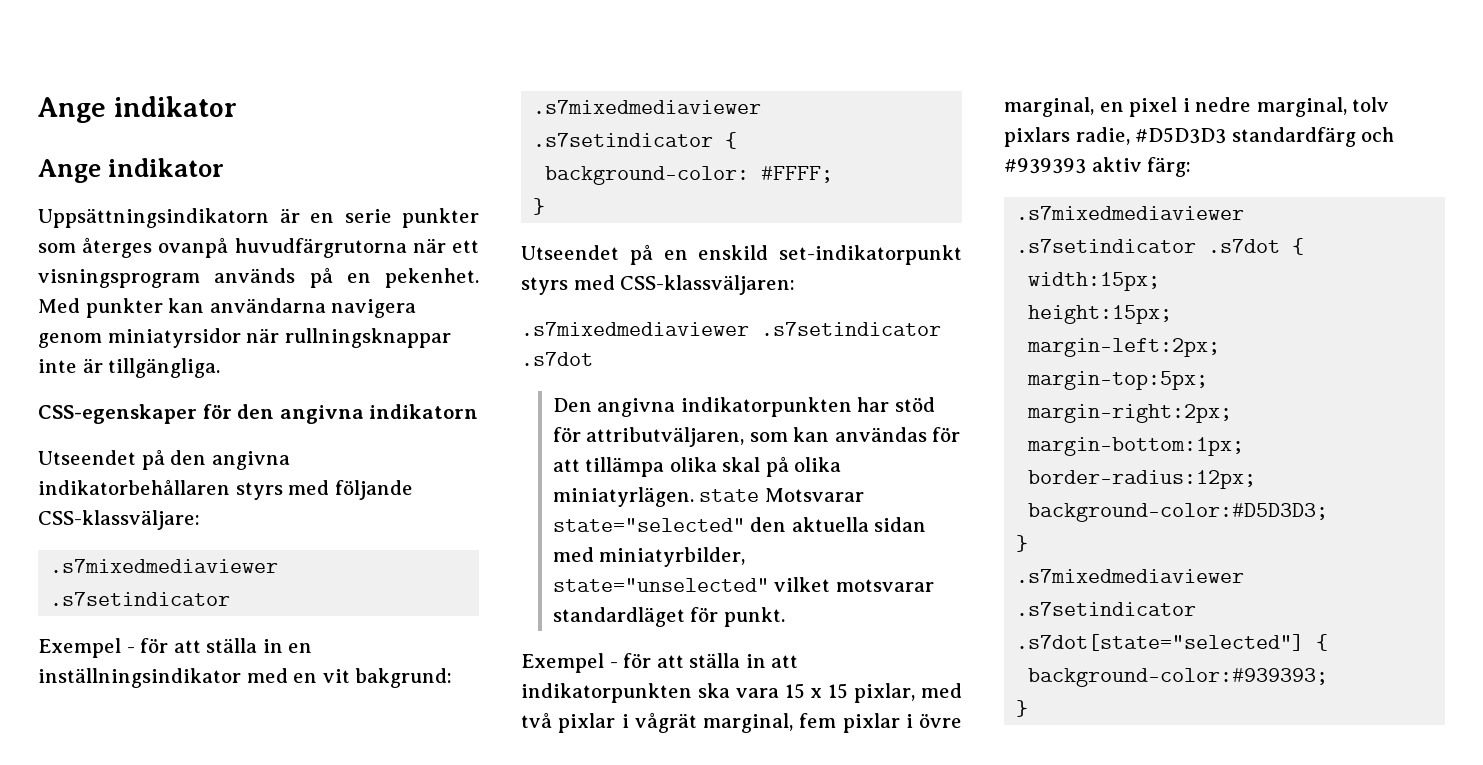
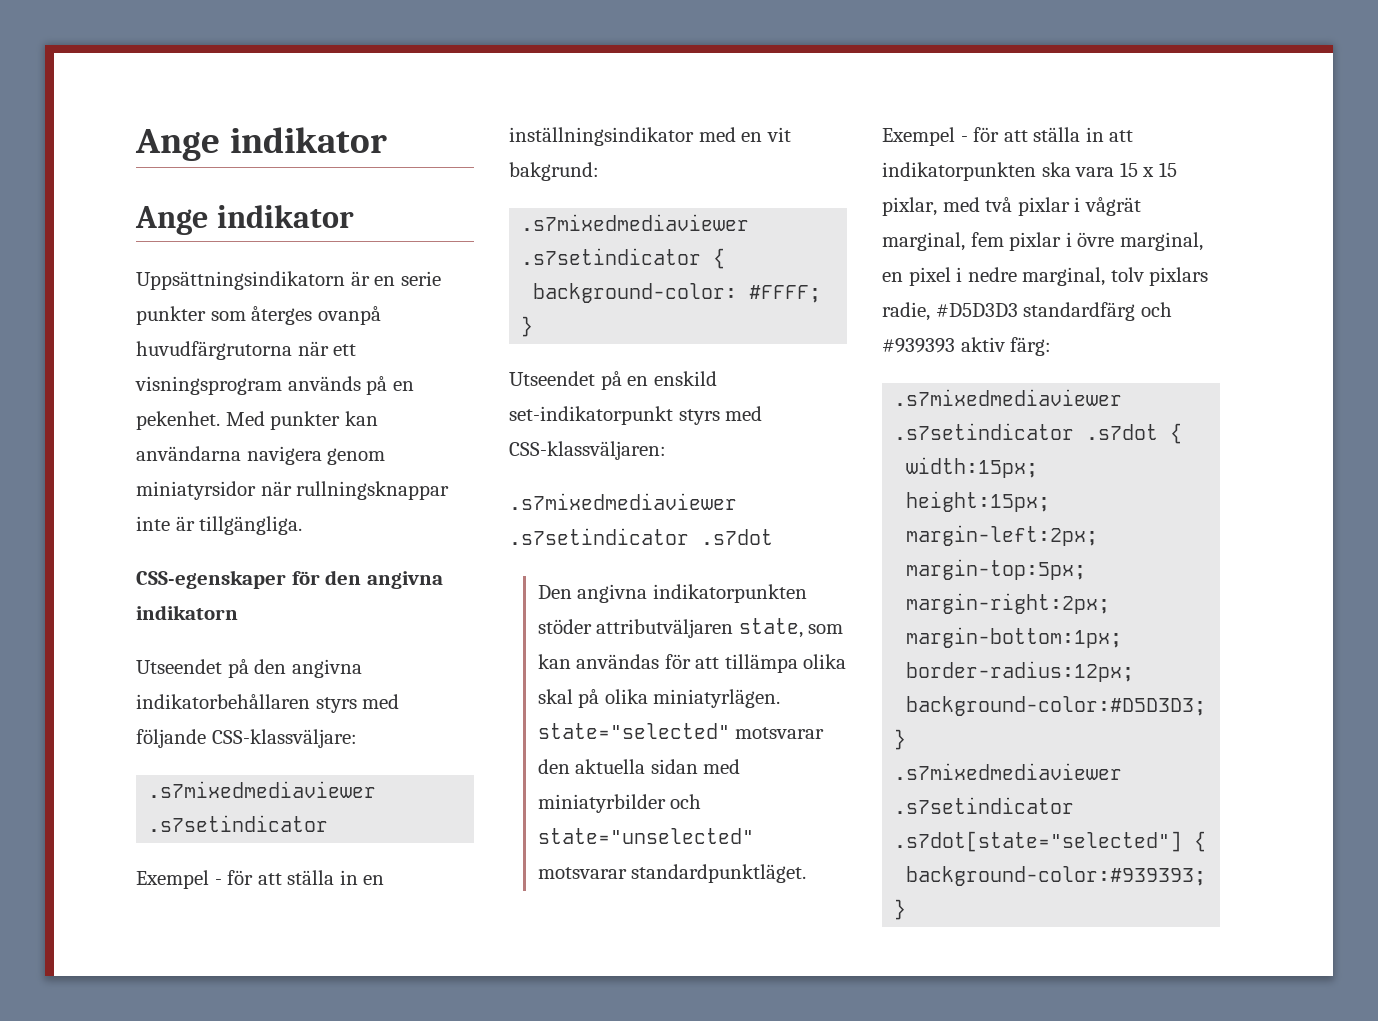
- Den angivna indikatorpunkten har stöd för attributväljaren, som kan användas för att tillämpa olika skal på olika miniatyrlägen. state Motsvarar state="selected" den aktuella sidan med miniatyrbilder, state="unselected" vilket motsvarar standardläget för punkt.
+ Den angivna indikatorpunkten stöder attributväljaren state, som kan användas för att tillämpa olika skal på olika miniatyrlägen. state="selected" motsvarar den aktuella sidan med miniatyrbilder och state="unselected" motsvarar standardpunktläget.

